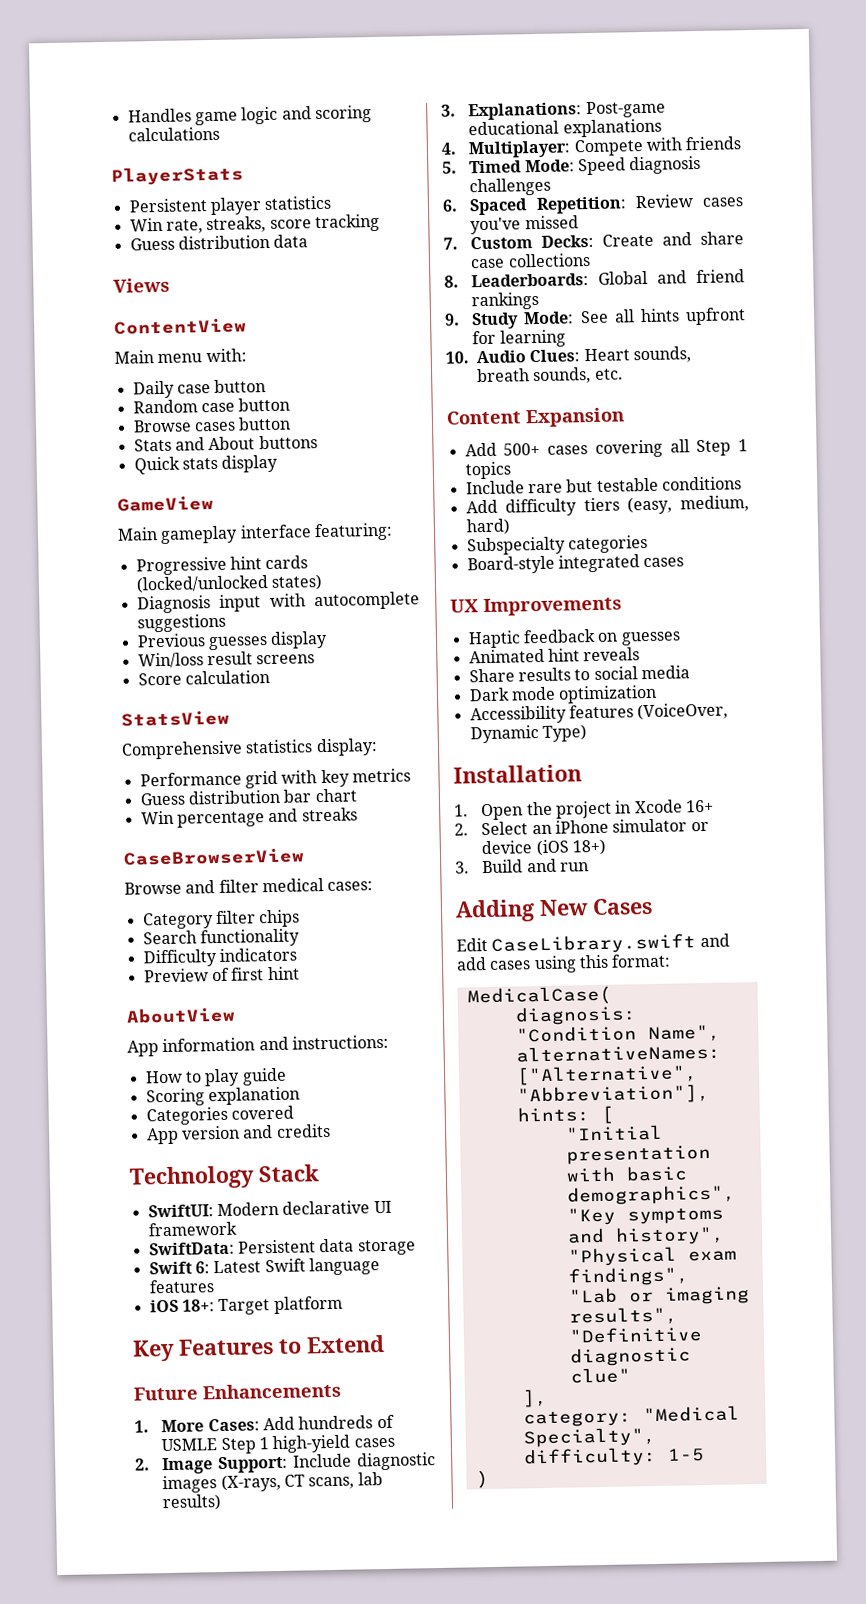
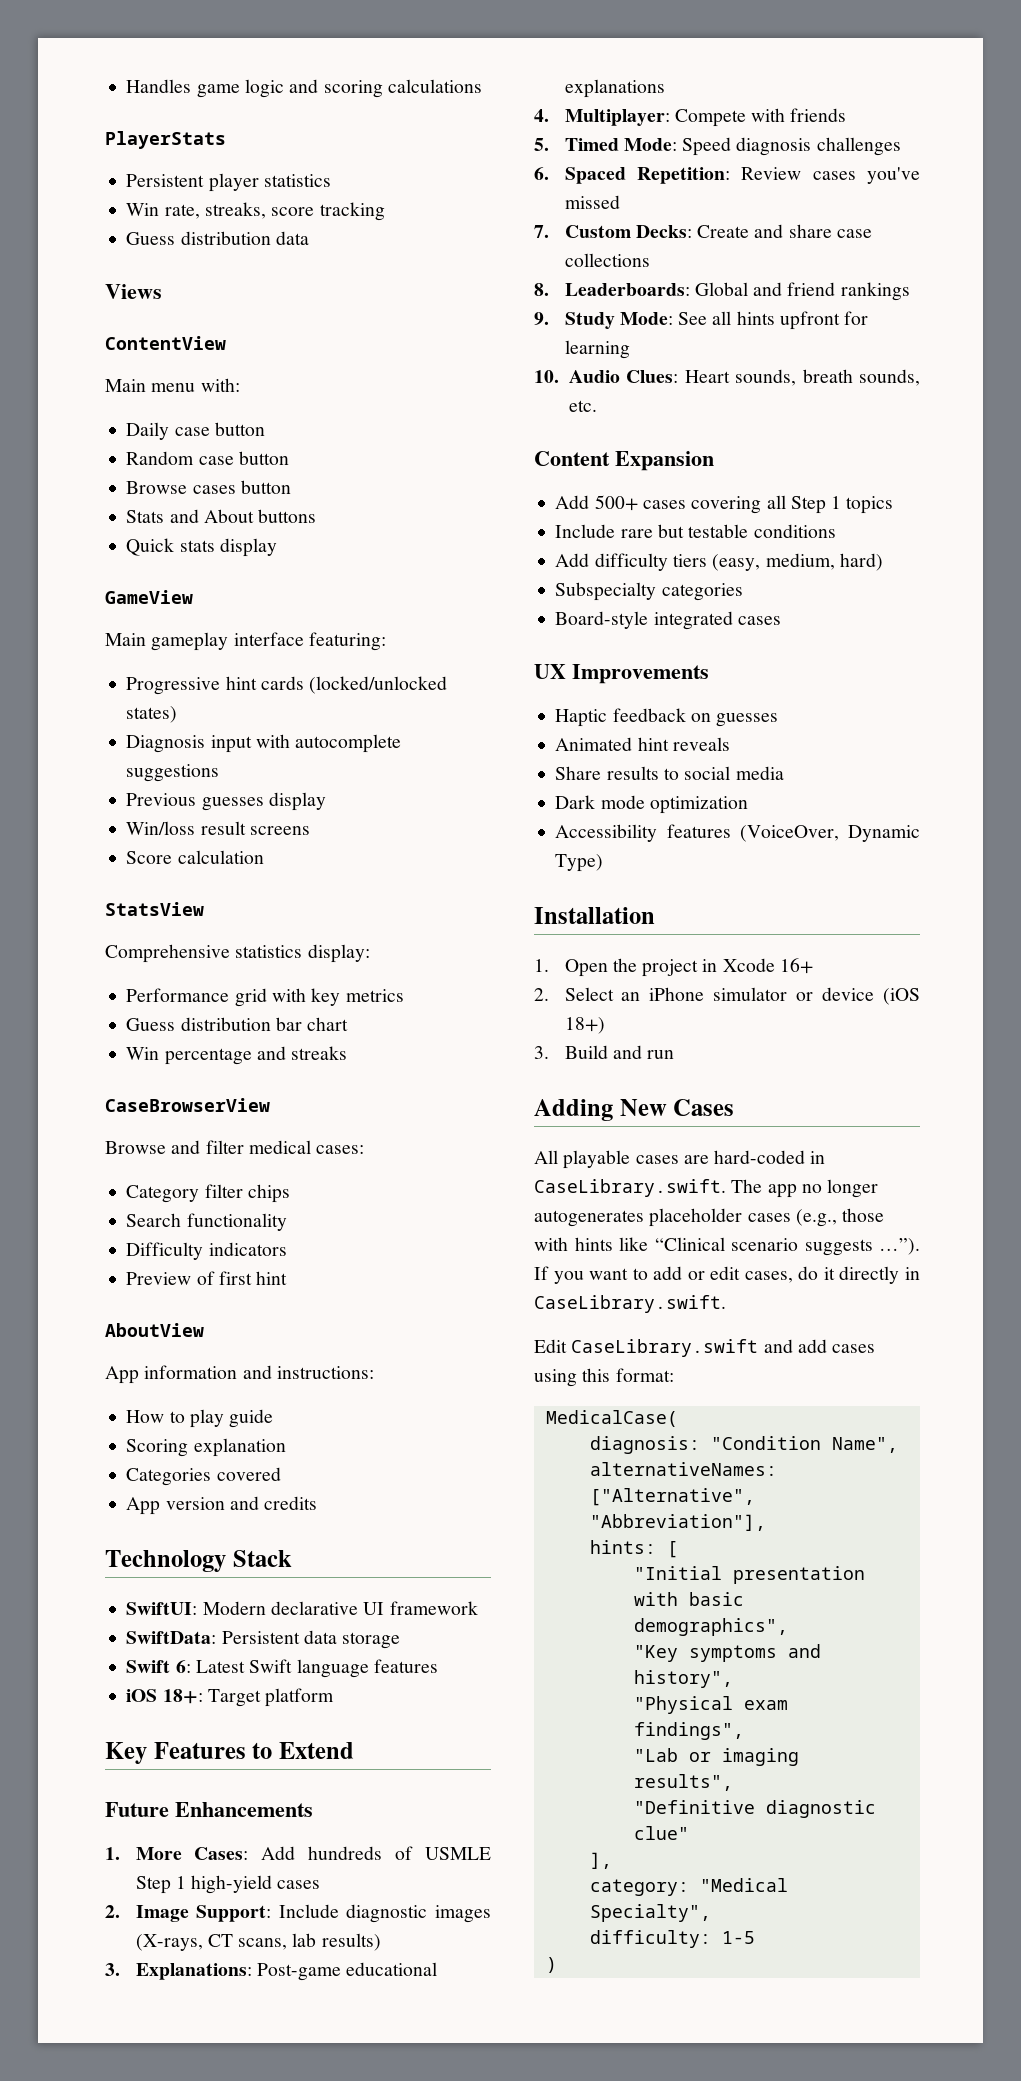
+ All playable cases are hard-coded in CaseLibrary.swift. The app no longer autogenerates placeholder cases (e.g., those with hints like “Clinical scenario suggests …”). If you want to add or edit cases, do it directly in CaseLibrary.swift.

